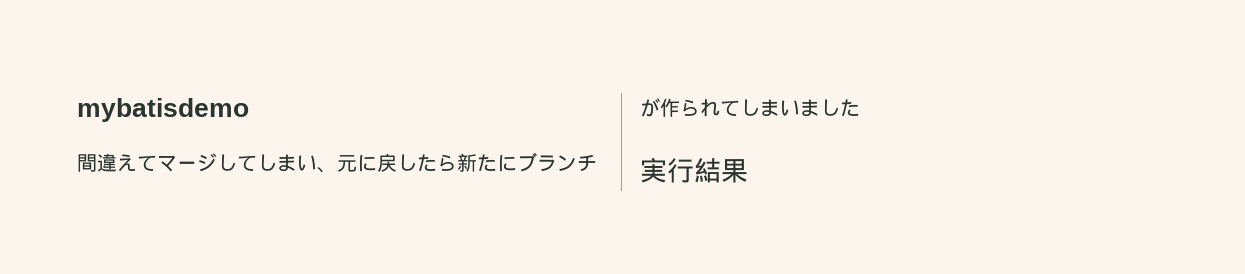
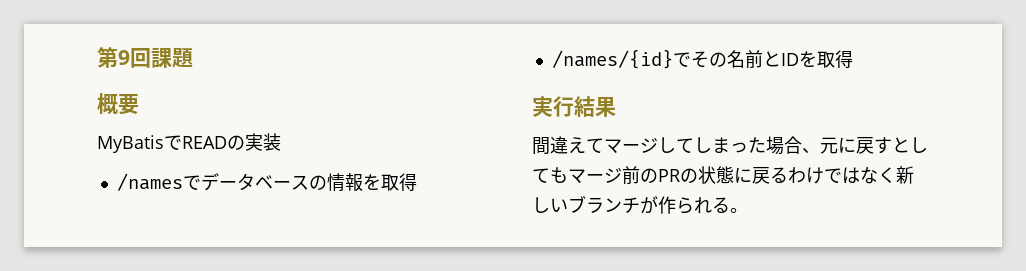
- mybatisdemo
+ 第9回課題
+ 概要
+ MyBatisでREADの実装
+ /namesでデータベースの情報を取得
+ /names/{id}でその名前とIDを取得
+ 実行結果
- 間違えてマージしてしまい、元に戻したら新たにブランチが作られてしまいました
- 実行結果
+ 間違えてマージしてしまった場合、元に戻すとしてもマージ前のPRの状態に戻るわけではなく新しいブランチが作られる。

